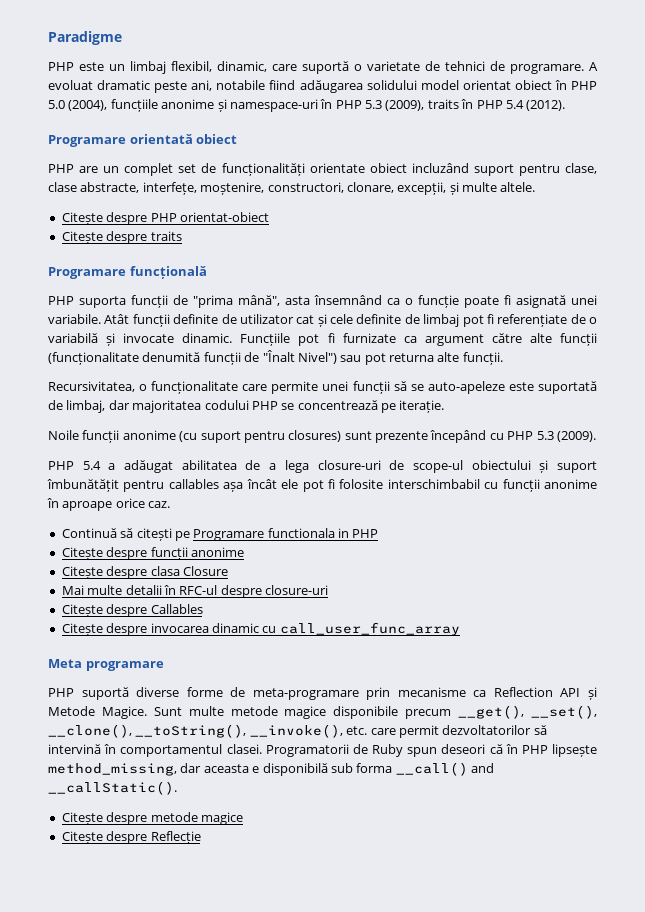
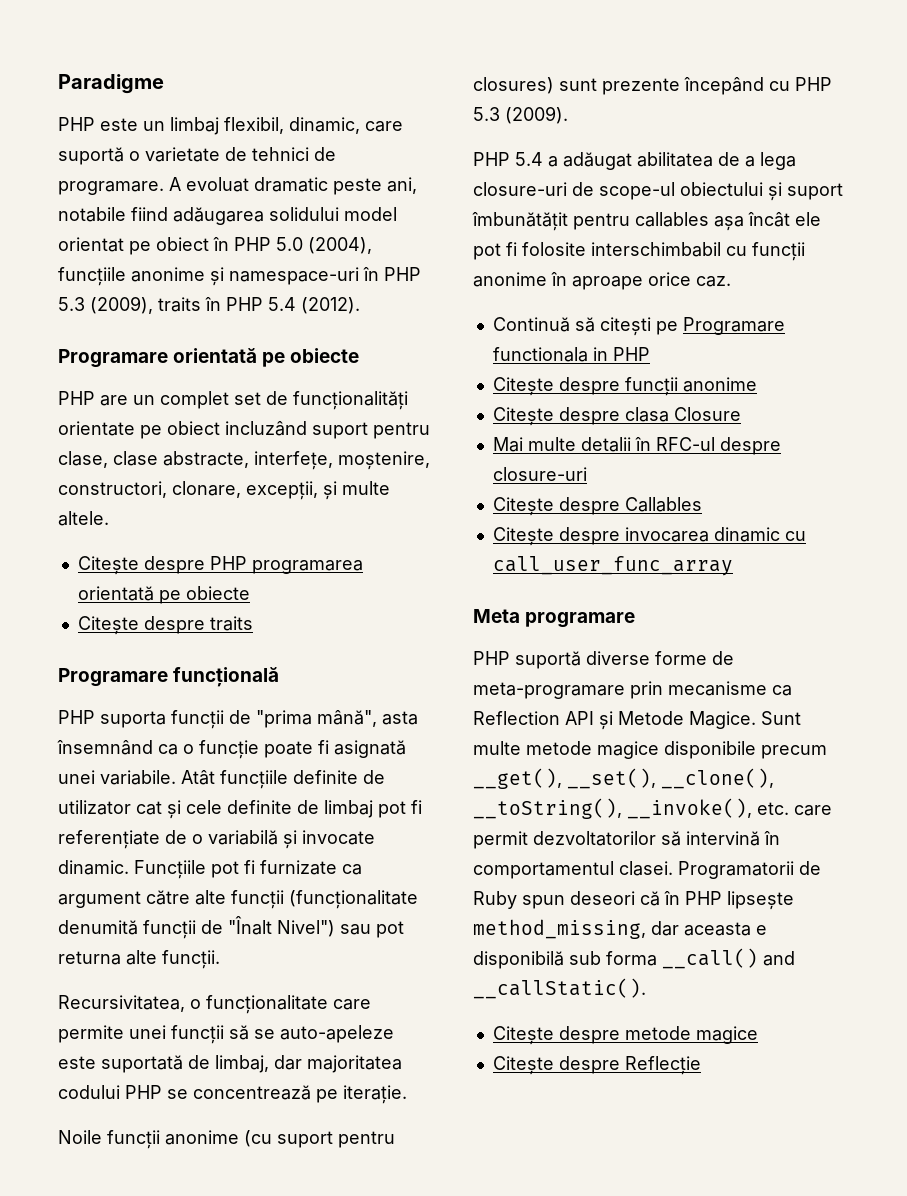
- A evoluat dramatic peste ani, notabile fiind adăugarea solidului model orientat obiect în PHP 5.0 (2004), funcțiile anonime și namespace-uri în PHP 5.3 (2009), traits în PHP 5.4 (2012).
+ A evoluat dramatic peste ani, notabile fiind adăugarea solidului model orientat pe obiect în PHP 5.0 (2004), funcțiile anonime și namespace-uri în PHP 5.3 (2009), traits în PHP 5.4 (2012).
- Programare orientată obiect
+ Programare orientată pe obiecte
- PHP are un complet set de funcționalități orientate obiect incluzând suport pentru clase, clase abstracte, interfețe, moștenire, constructori, clonare, excepții, și multe altele.
+ PHP are un complet set de funcționalități orientate pe obiect incluzând suport pentru clase, clase abstracte, interfețe, moștenire, constructori, clonare, excepții, și multe altele.
- Citește despre PHP orientat-obiect
+ Citește despre PHP programarea orientată pe obiecte
- Atât funcții definite de utilizator cat și cele definite de limbaj pot fi referențiate de o variabilă și invocate dinamic.
+ Atât funcțiile definite de utilizator cat și cele definite de limbaj pot fi referențiate de o variabilă și invocate dinamic.

